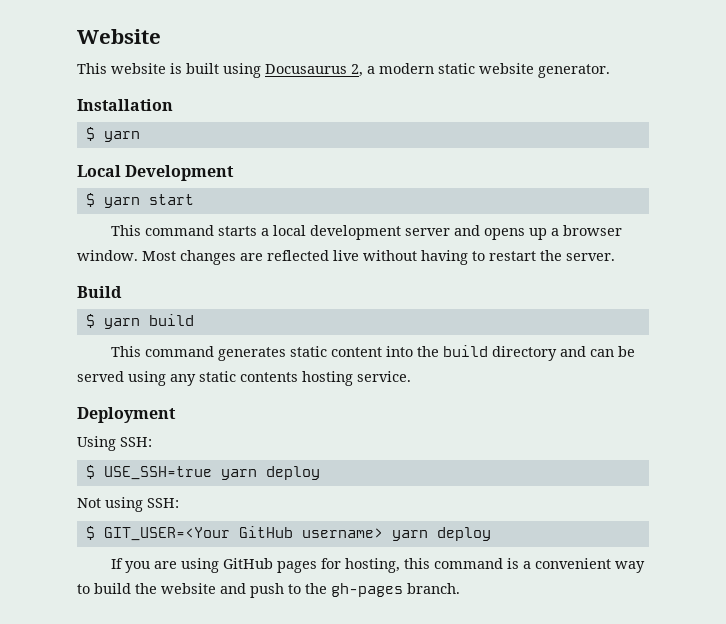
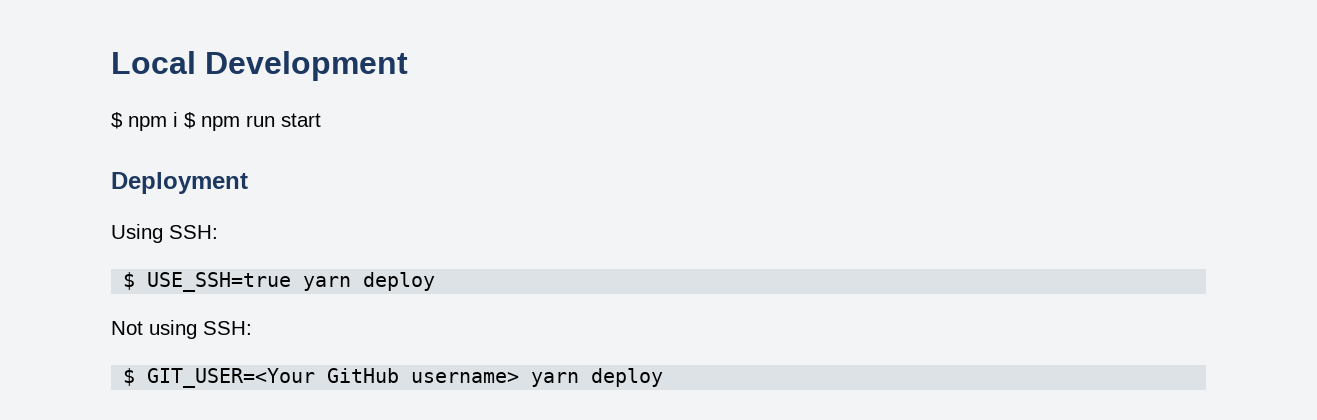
- Website
- This website is built using Docusaurus 2, a modern static website generator.
- Installation
- $ yarn
  Local Development
- $ yarn start
- This command starts a local development server and opens up a browser window. Most changes are reflected live without having to restart the server.
- Build
- $ yarn build
- This command generates static content into the build directory and can be served using any static contents hosting service.
+ $ npm i $ npm run start
- If you are using GitHub pages for hosting, this command is a convenient way to build the website and push to the gh-pages branch.

